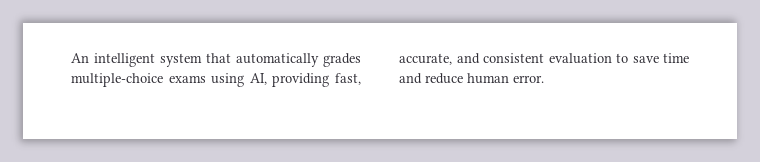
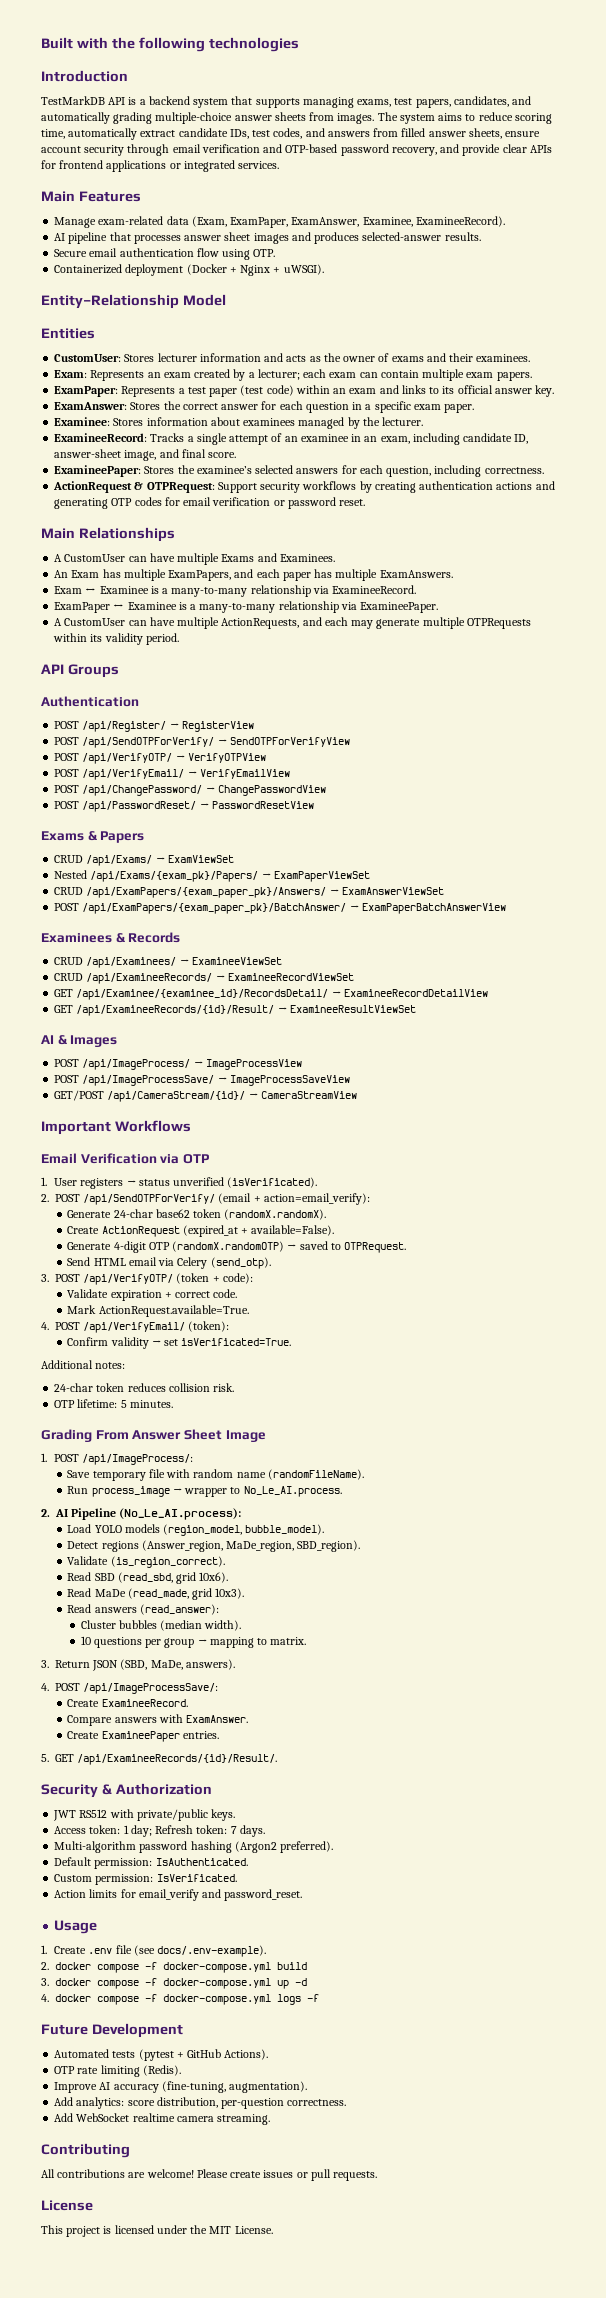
- An intelligent system that automatically grades multiple-choice exams using AI, providing fast, accurate, and consistent evaluation to save time and reduce human error.
+ Built with the following technologies
+ Introduction
+ TestMarkDB API is a backend system that supports managing exams, test papers, candidates, and automatically grading multiple-choice answer sheets from images. The system aims to reduce scoring time, automatically extract candidate IDs, test codes, and answers from filled answer sheets, ensure account security through email verification and OTP-based password recovery, and provide clear APIs for frontend applications or integrated services.
+ Main Features
+ Manage exam-related data (Exam, ExamPaper, ExamAnswer, Examinee, ExamineeRecord).
+ AI pipeline that processes answer sheet images and produces selected-answer results.
+ Secure email authentication flow using OTP.
+ Containerized deployment (Docker + Nginx + uWSGI).
+ Entity–Relationship Model
+ Entities
+ CustomUser: Stores lecturer information and acts as the owner of exams and their examinees.
+ Exam: Represents an exam created by a lecturer; each exam can contain multiple exam papers.
+ ExamPaper: Represents a test paper (test code) within an exam and links to its official answer key.
+ ExamAnswer: Stores the correct answer for each question in a specific exam paper.
+ Examinee: Stores information about examinees managed by the lecturer.
+ ExamineeRecord: Tracks a single attempt of an examinee in an exam, including candidate ID, answer-sheet image, and final score.
+ ExamineePaper: Stores the examinee’s selected answers for each question, including correctness.
+ ActionRequest & OTPRequest: Support security workflows by creating authentication actions and generating OTP codes for email verification or password reset.
+ Main Relationships
+ A CustomUser can have multiple Exams and Examinees.
+ An Exam has multiple ExamPapers, and each paper has multiple ExamAnswers.
+ Exam ↔ Examinee is a many-to-many relationship via ExamineeRecord.
+ ExamPaper ↔ Examinee is a many-to-many relationship via ExamineePaper.
+ A CustomUser can have multiple ActionRequests, and each may generate multiple OTPRequests within its validity period.
+ API Groups
+ Authentication
+ POST /api/Register/ → RegisterView
+ POST /api/SendOTPForVerify/ → SendOTPForVerifyView
+ POST /api/VerifyOTP/ → VerifyOTPView
+ POST /api/VerifyEmail/ → VerifyEmailView
+ POST /api/ChangePassword/ → ChangePasswordView
+ POST /api/PasswordReset/ → PasswordResetView
+ Exams & Papers
+ CRUD /api/Exams/ → ExamViewSet
+ Nested /api/Exams/{exam_pk}/Papers/ → ExamPaperViewSet
+ CRUD /api/ExamPapers/{exam_paper_pk}/Answers/ → ExamAnswerViewSet
+ POST /api/ExamPapers/{exam_paper_pk}/BatchAnswer/ → ExamPaperBatchAnswerView
+ Examinees & Records
+ CRUD /api/Examinees/ → ExamineeViewSet
+ CRUD /api/ExamineeRecords/ → ExamineeRecordViewSet
+ GET /api/Examinee/{examinee_id}/RecordsDetail/ → ExamineeRecordDetailView
+ GET /api/ExamineeRecords/{id}/Result/ → ExamineeResultViewSet
+ AI & Images
+ POST /api/ImageProcess/ → ImageProcessView
+ POST /api/ImageProcessSave/ → ImageProcessSaveView
+ GET/POST /api/CameraStream/{id}/ → CameraStreamView
+ Important Workflows
+ Email Verification via OTP
+ 1. User registers → status unverified (isVerificated).
+ 2. POST /api/SendOTPForVerify/ (email + action=email_verify):
+ Generate 24-char base62 token (randomX.randomX).
+ Create ActionRequest (expired_at + available=False).
+ Generate 4-digit OTP (randomX.randomOTP) → saved to OTPRequest.
+ Send HTML email via Celery (send_otp).
+ 3. POST /api/VerifyOTP/ (token + code):
+ Validate expiration + correct code.
+ Mark ActionRequest.available=True.
+ 4. POST /api/VerifyEmail/ (token):
+ Confirm validity → set isVerificated=True.
+ Additional notes:
+ 24-char token reduces collision risk.
+ OTP lifetime: 5 minutes.
+ Grading From Answer Sheet Image
+ 1. POST /api/ImageProcess/:
+ Save temporary file with random name (randomFileName).
+ Run process_image → wrapper to No_Le_AI.process.
+ 2. AI Pipeline (No_Le_AI.process):
+ Load YOLO models (region_model, bubble_model).
+ Detect regions (Answer_region, MaDe_region, SBD_region).
+ Validate (is_region_correct).
+ Read SBD (read_sbd, grid 10x6).
+ Read MaDe (read_made, grid 10x3).
+ Read answers (read_answer):
+ Cluster bubbles (median width).
+ 10 questions per group → mapping to matrix.
+ 3. Return JSON (SBD, MaDe, answers).
+ 4. POST /api/ImageProcessSave/:
+ Create ExamineeRecord.
+ Compare answers with ExamAnswer.
+ Create ExamineePaper entries.
+ 5. GET /api/ExamineeRecords/{id}/Result/.
+ Security & Authorization
+ JWT RS512 with private/public keys.
+ Access token: 1 day; Refresh token: 7 days.
+ Multi-algorithm password hashing (Argon2 preferred).
+ Default permission: IsAuthenticated.
+ Custom permission: IsVerificated.
+ Action limits for email_verify and password_reset.
+ Usage
+ 1. Create .env file (see docs/.env-example).
+ 2. docker compose -f docker-compose.yml build
+ 3. docker compose -f docker-compose.yml up -d
+ 4. docker compose -f docker-compose.yml logs -f
+ Future Development
+ Automated tests (pytest + GitHub Actions).
+ OTP rate limiting (Redis).
+ Improve AI accuracy (fine-tuning, augmentation).
+ Add analytics: score distribution, per-question correctness.
+ Add WebSocket realtime camera streaming.
+ Contributing
+ All contributions are welcome! Please create issues or pull requests.
+ License
+ This project is licensed under the MIT License.

